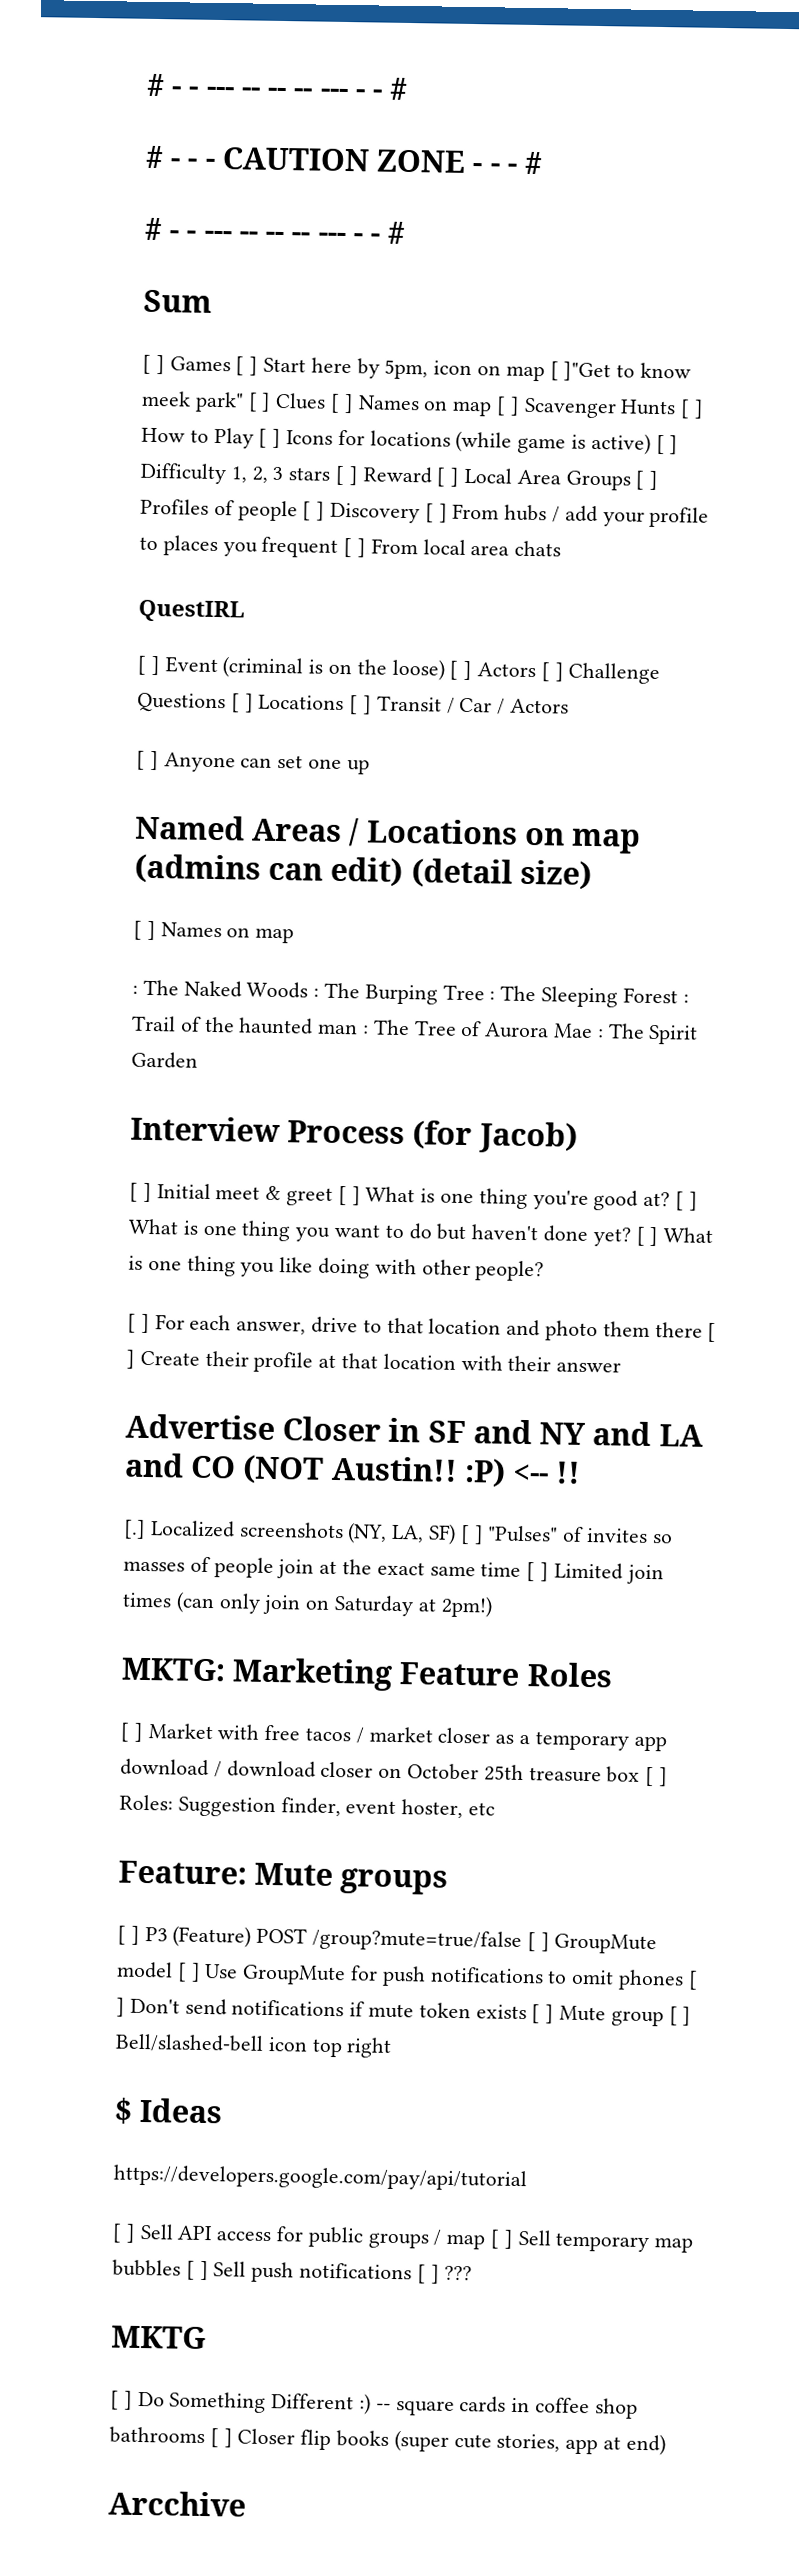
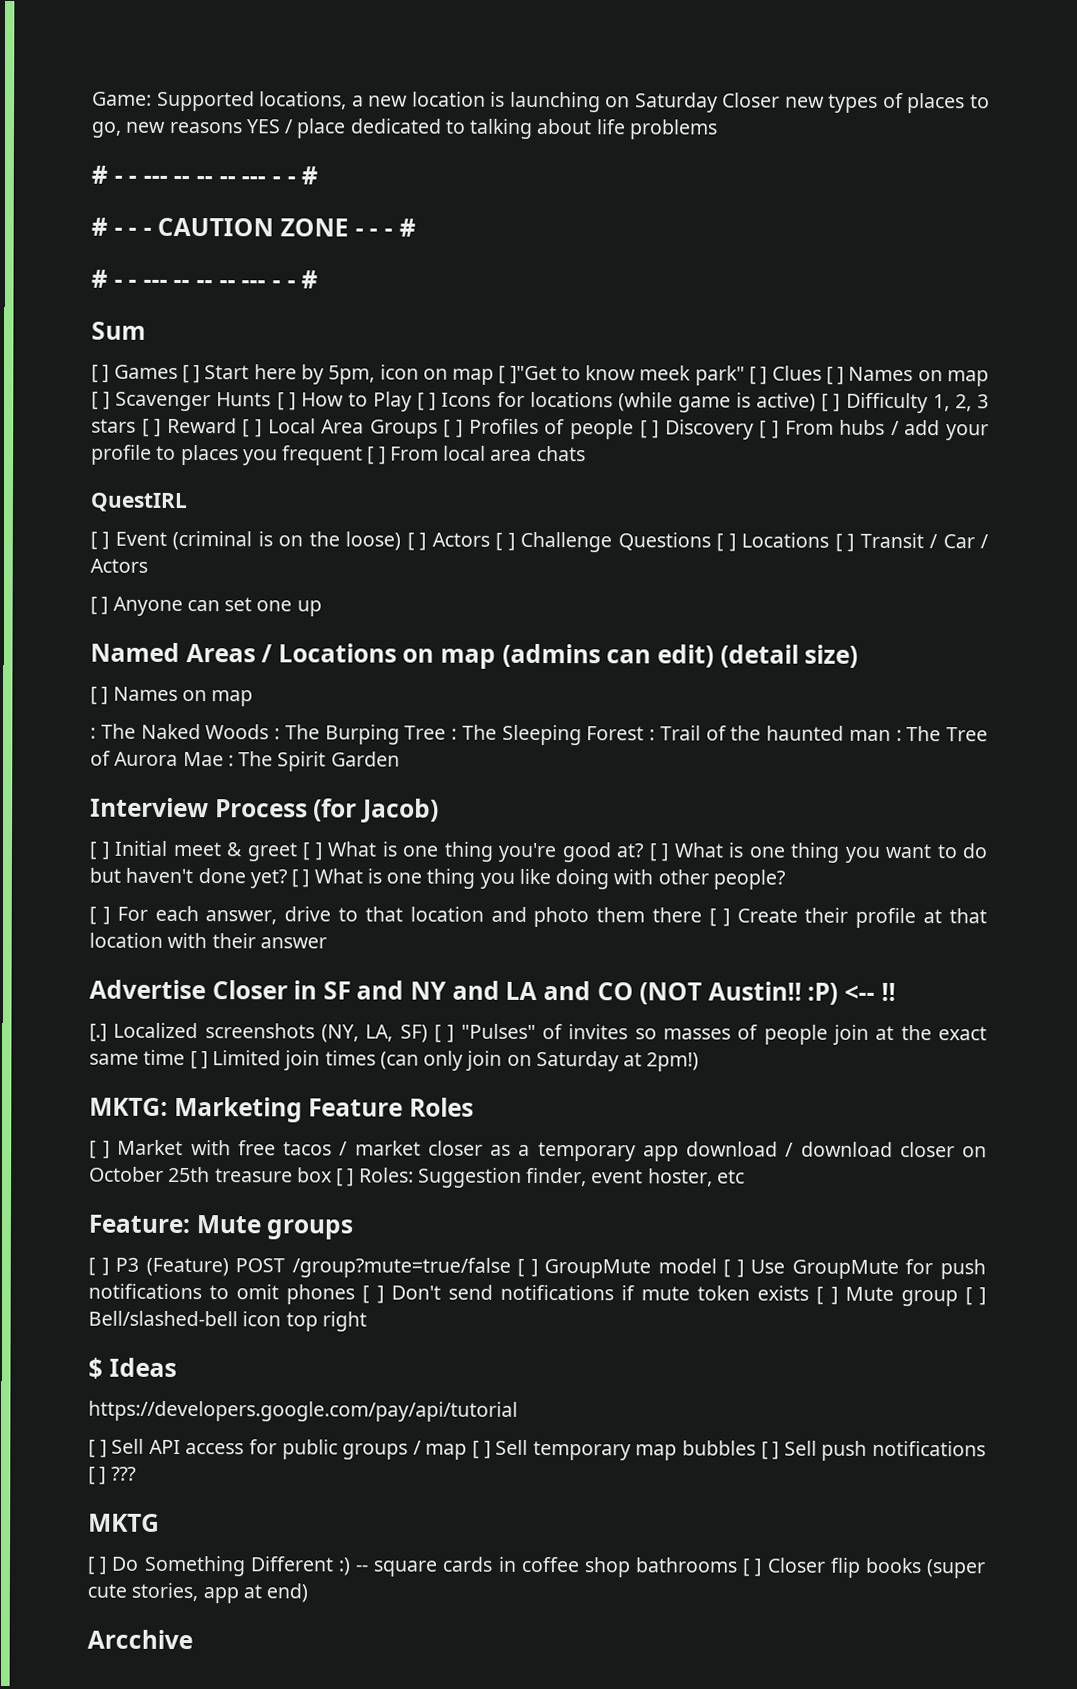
+ Game: Supported locations, a new location is launching on Saturday Closer new types of places to go, new reasons YES / place dedicated to talking about life problems

